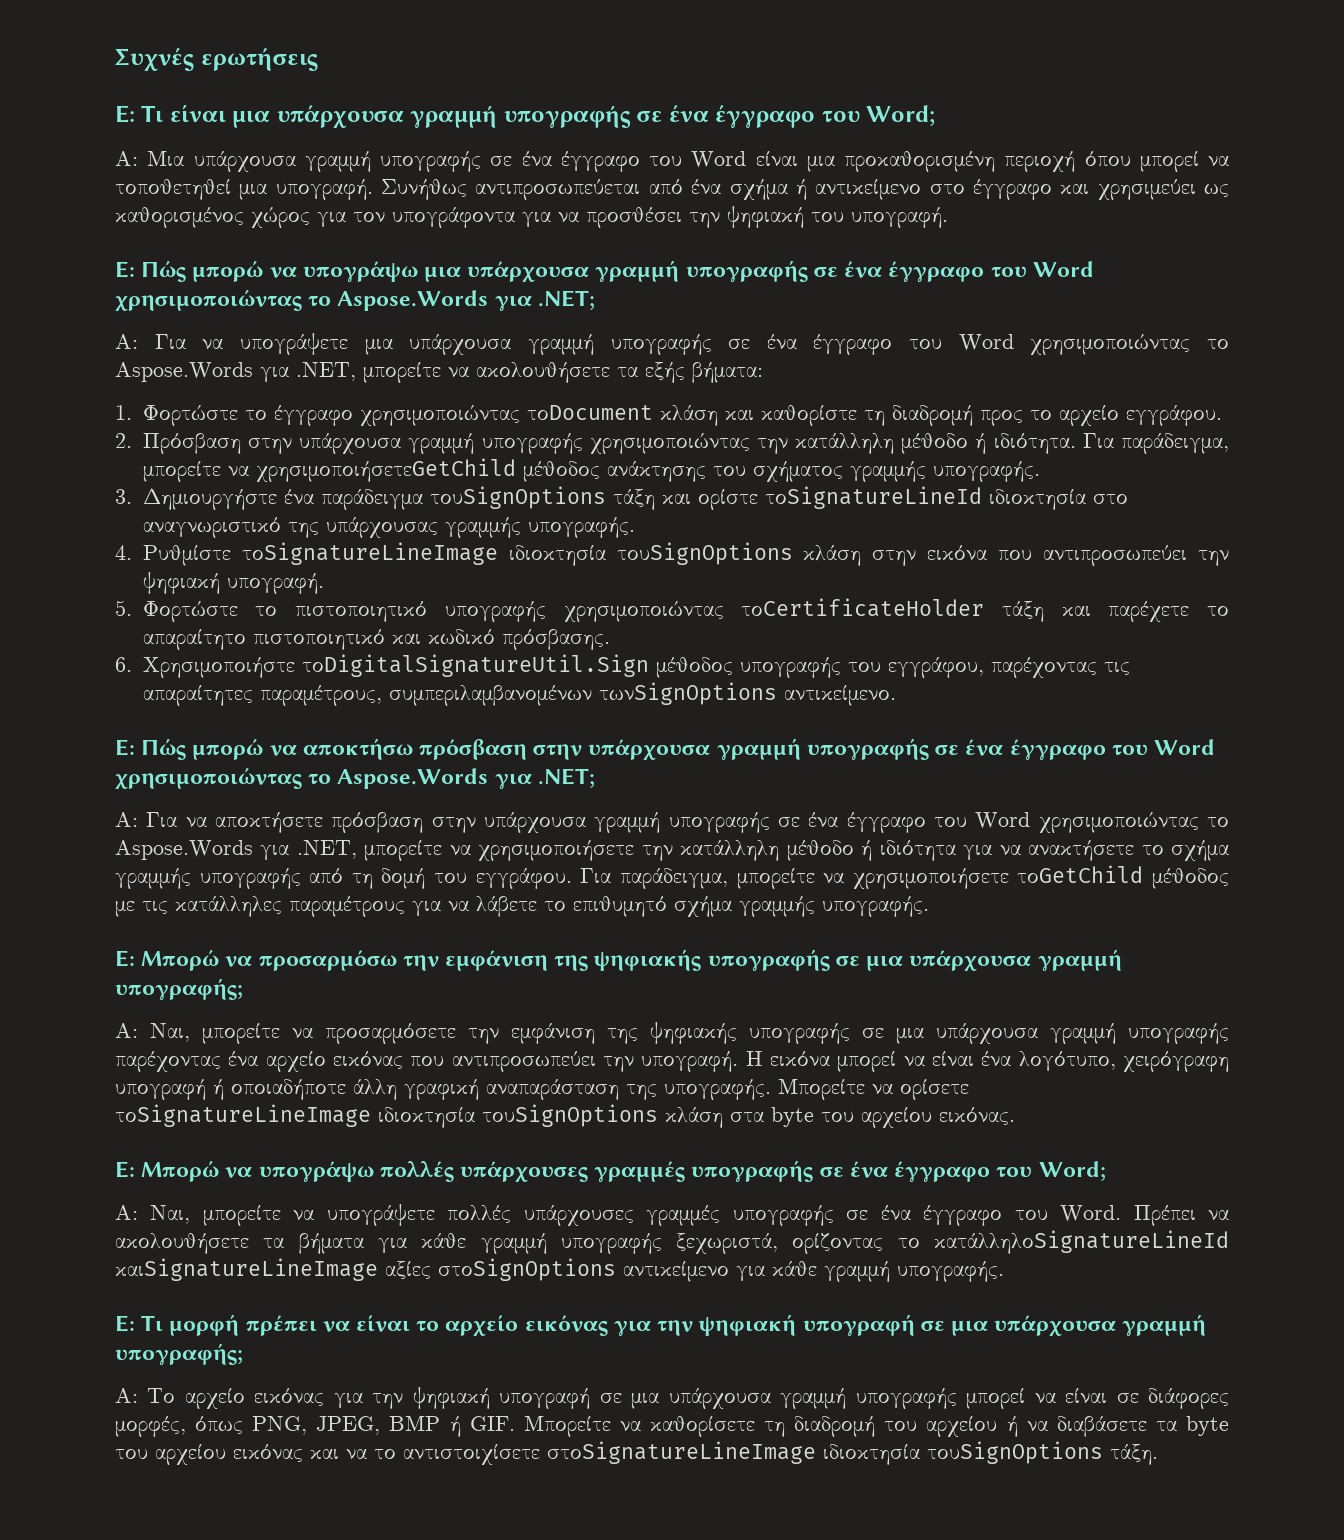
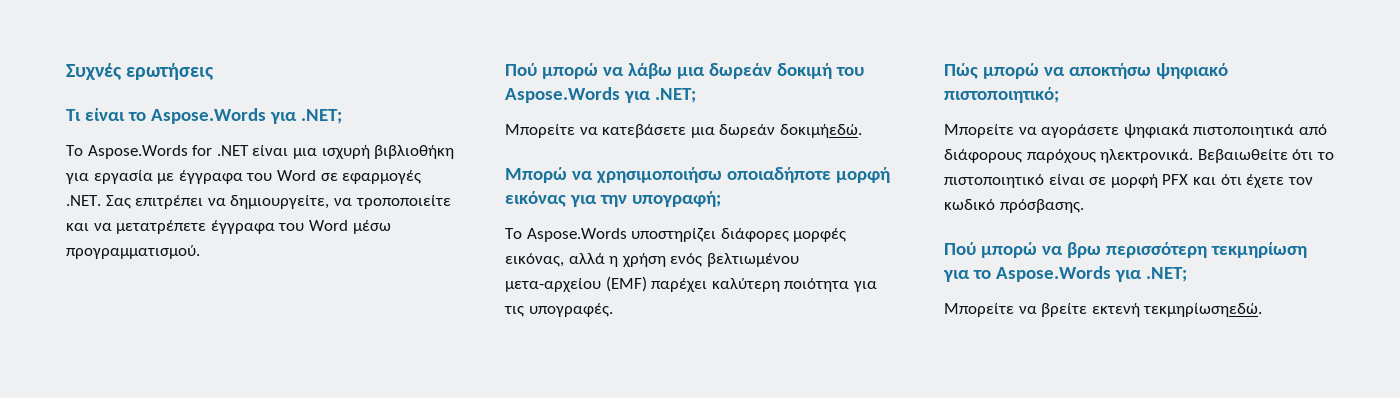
- Ε: Τι είναι μια υπάρχουσα γραμμή υπογραφής σε ένα έγγραφο του Word;
- Α: Μια υπάρχουσα γραμμή υπογραφής σε ένα έγγραφο του Word είναι μια προκαθορισμένη περιοχή όπου μπορεί να τοποθετηθεί μια υπογραφή. Συνήθως αντιπροσωπεύεται από ένα σχήμα ή αντικείμενο στο έγγραφο και χρησιμεύει ως καθορισμένος χώρος για τον υπογράφοντα για να προσθέσει την ψηφιακή του υπογραφή.
- Ε: Πώς μπορώ να υπογράψω μια υπάρχουσα γραμμή υπογραφής σε ένα έγγραφο του Word χρησιμοποιώντας το Aspose.Words για .NET;
- Α: Για να υπογράψετε μια υπάρχουσα γραμμή υπογραφής σε ένα έγγραφο του Word χρησιμοποιώντας το Aspose.Words για .NET, μπορείτε να ακολουθήσετε τα εξής βήματα:
- 1. Φορτώστε το έγγραφο χρησιμοποιώντας τοDocument κλάση και καθορίστε τη διαδρομή προς το αρχείο εγγράφου.
- 2. Πρόσβαση στην υπάρχουσα γραμμή υπογραφής χρησιμοποιώντας την κατάλληλη μέθοδο ή ιδιότητα. Για παράδειγμα, μπορείτε να χρησιμοποιήσετεGetChild μέθοδος ανάκτησης του σχήματος γραμμής υπογραφής.
- 3. Δημιουργήστε ένα παράδειγμα τουSignOptions τάξη και ορίστε τοSignatureLineId ιδιοκτησία στο αναγνωριστικό της υπάρχουσας γραμμής υπογραφής.
- 4. Ρυθμίστε τοSignatureLineImage ιδιοκτησία τουSignOptions κλάση στην εικόνα που αντιπροσωπεύει την ψηφιακή υπογραφή.
- 5. Φορτώστε το πιστοποιητικό υπογραφής χρησιμοποιώντας τοCertificateHolder τάξη και παρέχετε το απαραίτητο πιστοποιητικό και κωδικό πρόσβασης.
- 6. Χρησιμοποιήστε τοDigitalSignatureUtil.Sign μέθοδος υπογραφής του εγγράφου, παρέχοντας τις απαραίτητες παραμέτρους, συμπεριλαμβανομένων τωνSignOptions αντικείμενο.
- Ε: Πώς μπορώ να αποκτήσω πρόσβαση στην υπάρχουσα γραμμή υπογραφής σε ένα έγγραφο του Word χρησιμοποιώντας το Aspose.Words για .NET;
- Α: Για να αποκτήσετε πρόσβαση στην υπάρχουσα γραμμή υπογραφής σε ένα έγγραφο του Word χρησιμοποιώντας το Aspose.Words για .NET, μπορείτε να χρησιμοποιήσετε την κατάλληλη μέθοδο ή ιδιότητα για να ανακτήσετε το σχήμα γραμμής υπογραφής από τη δομή του εγγράφου. Για παράδειγμα, μπορείτε να χρησιμοποιήσετε τοGetChild μέθοδος με τις κατάλληλες παραμέτρους για να λάβετε το επιθυμητό σχήμα γραμμής υπογραφής.
- Ε: Μπορώ να προσαρμόσω την εμφάνιση της ψηφιακής υπογραφής σε μια υπάρχουσα γραμμή υπογραφής;
- Α: Ναι, μπορείτε να προσαρμόσετε την εμφάνιση της ψηφιακής υπογραφής σε μια υπάρχουσα γραμμή υπογραφής παρέχοντας ένα αρχείο εικόνας που αντιπροσωπεύει την υπογραφή. Η εικόνα μπορεί να είναι ένα λογότυπο, χειρόγραφη υπογραφή ή οποιαδήποτε άλλη γραφική αναπαράσταση της υπογραφής. Μπορείτε να ορίσετε τοSignatureLineImage ιδιοκτησία τουSignOptions κλάση στα byte του αρχείου εικόνας.
- Ε: Μπορώ να υπογράψω πολλές υπάρχουσες γραμμές υπογραφής σε ένα έγγραφο του Word;
- Α: Ναι, μπορείτε να υπογράψετε πολλές υπάρχουσες γραμμές υπογραφής σε ένα έγγραφο του Word. Πρέπει να ακολουθήσετε τα βήματα για κάθε γραμμή υπογραφής ξεχωριστά, ορίζοντας το κατάλληλοSignatureLineId καιSignatureLineImage αξίες στοSignOptions αντικείμενο για κάθε γραμμή υπογραφής.
- Ε: Τι μορφή πρέπει να είναι το αρχείο εικόνας για την ψηφιακή υπογραφή σε μια υπάρχουσα γραμμή υπογραφής;
- Α: Το αρχείο εικόνας για την ψηφιακή υπογραφή σε μια υπάρχουσα γραμμή υπογραφής μπορεί να είναι σε διάφορες μορφές, όπως PNG, JPEG, BMP ή GIF. Μπορείτε να καθορίσετε τη διαδρομή του αρχείου ή να διαβάσετε τα byte του αρχείου εικόνας και να το αντιστοιχίσετε στοSignatureLineImage ιδιοκτησία τουSignOptions τάξη.
+ Τι είναι το Aspose.Words για .NET;
+ Το Aspose.Words for .NET είναι μια ισχυρή βιβλιοθήκη για εργασία με έγγραφα του Word σε εφαρμογές .NET. Σας επιτρέπει να δημιουργείτε, να τροποποιείτε και να μετατρέπετε έγγραφα του Word μέσω προγραμματισμού.
+ Πού μπορώ να λάβω μια δωρεάν δοκιμή του Aspose.Words για .NET;
+ Μπορείτε να κατεβάσετε μια δωρεάν δοκιμήεδώ.
+ Μπορώ να χρησιμοποιήσω οποιαδήποτε μορφή εικόνας για την υπογραφή;
+ Το Aspose.Words υποστηρίζει διάφορες μορφές εικόνας, αλλά η χρήση ενός βελτιωμένου μετα-αρχείου (EMF) παρέχει καλύτερη ποιότητα για τις υπογραφές.
+ Πώς μπορώ να αποκτήσω ψηφιακό πιστοποιητικό;
+ Μπορείτε να αγοράσετε ψηφιακά πιστοποιητικά από διάφορους παρόχους ηλεκτρονικά. Βεβαιωθείτε ότι το πιστοποιητικό είναι σε μορφή PFX και ότι έχετε τον κωδικό πρόσβασης.
+ Πού μπορώ να βρω περισσότερη τεκμηρίωση για το Aspose.Words για .NET;
+ Μπορείτε να βρείτε εκτενή τεκμηρίωσηεδώ.

